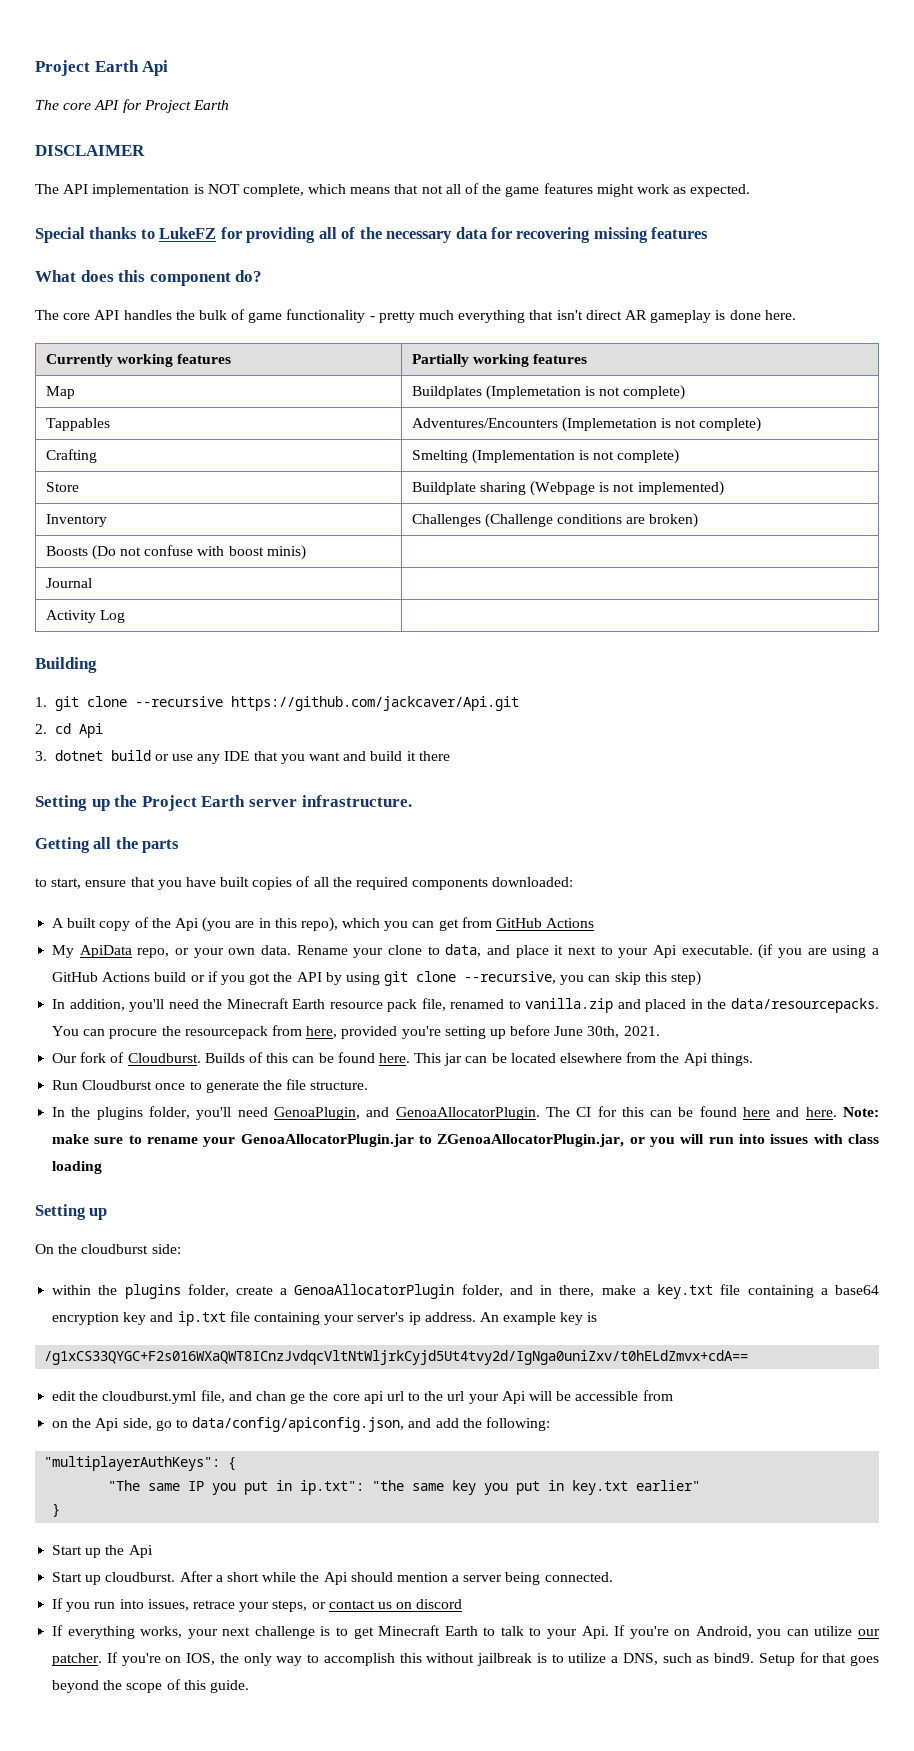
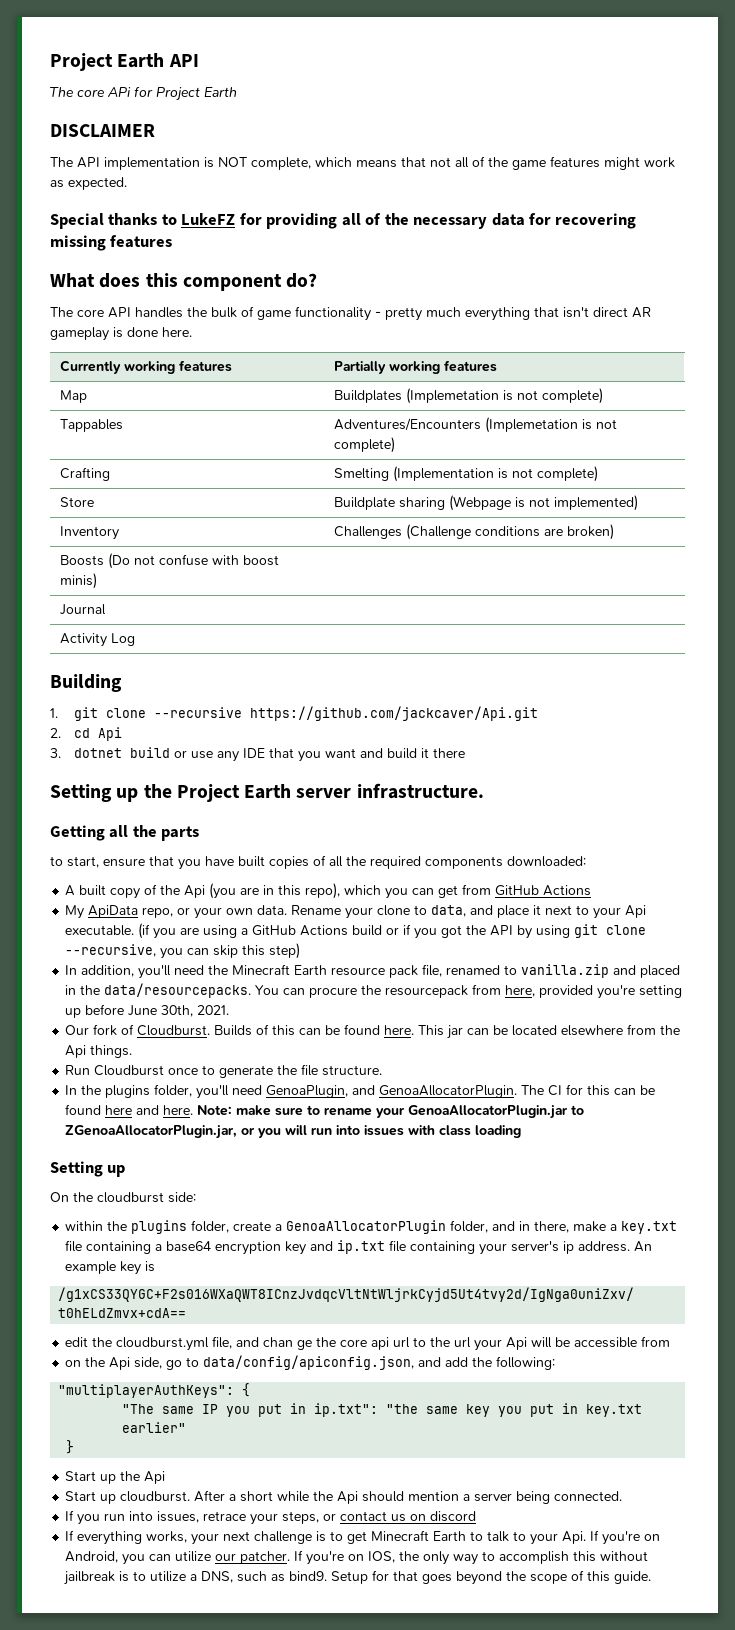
- Project Earth Api
- The core API for Project Earth
+ Project Earth API
+ The core APi for Project Earth

